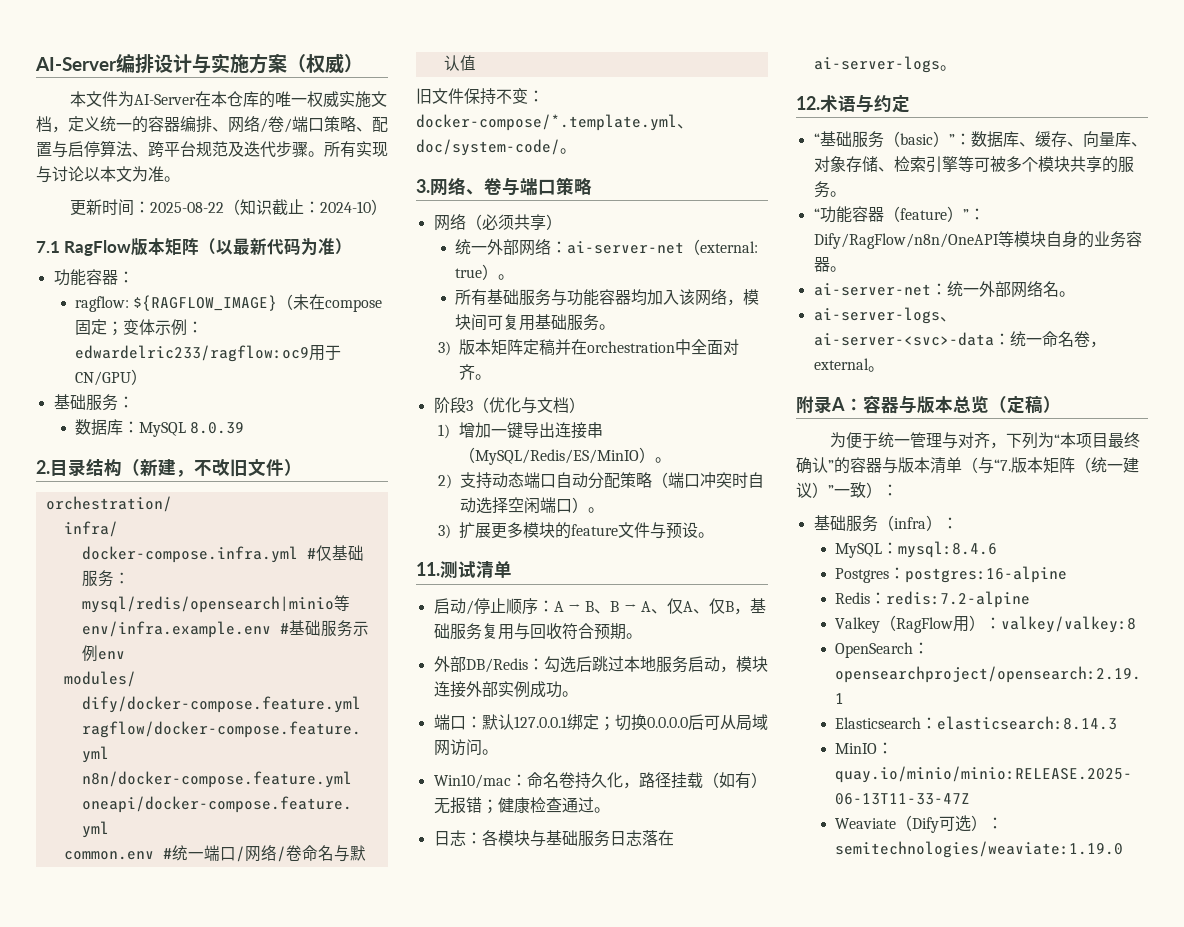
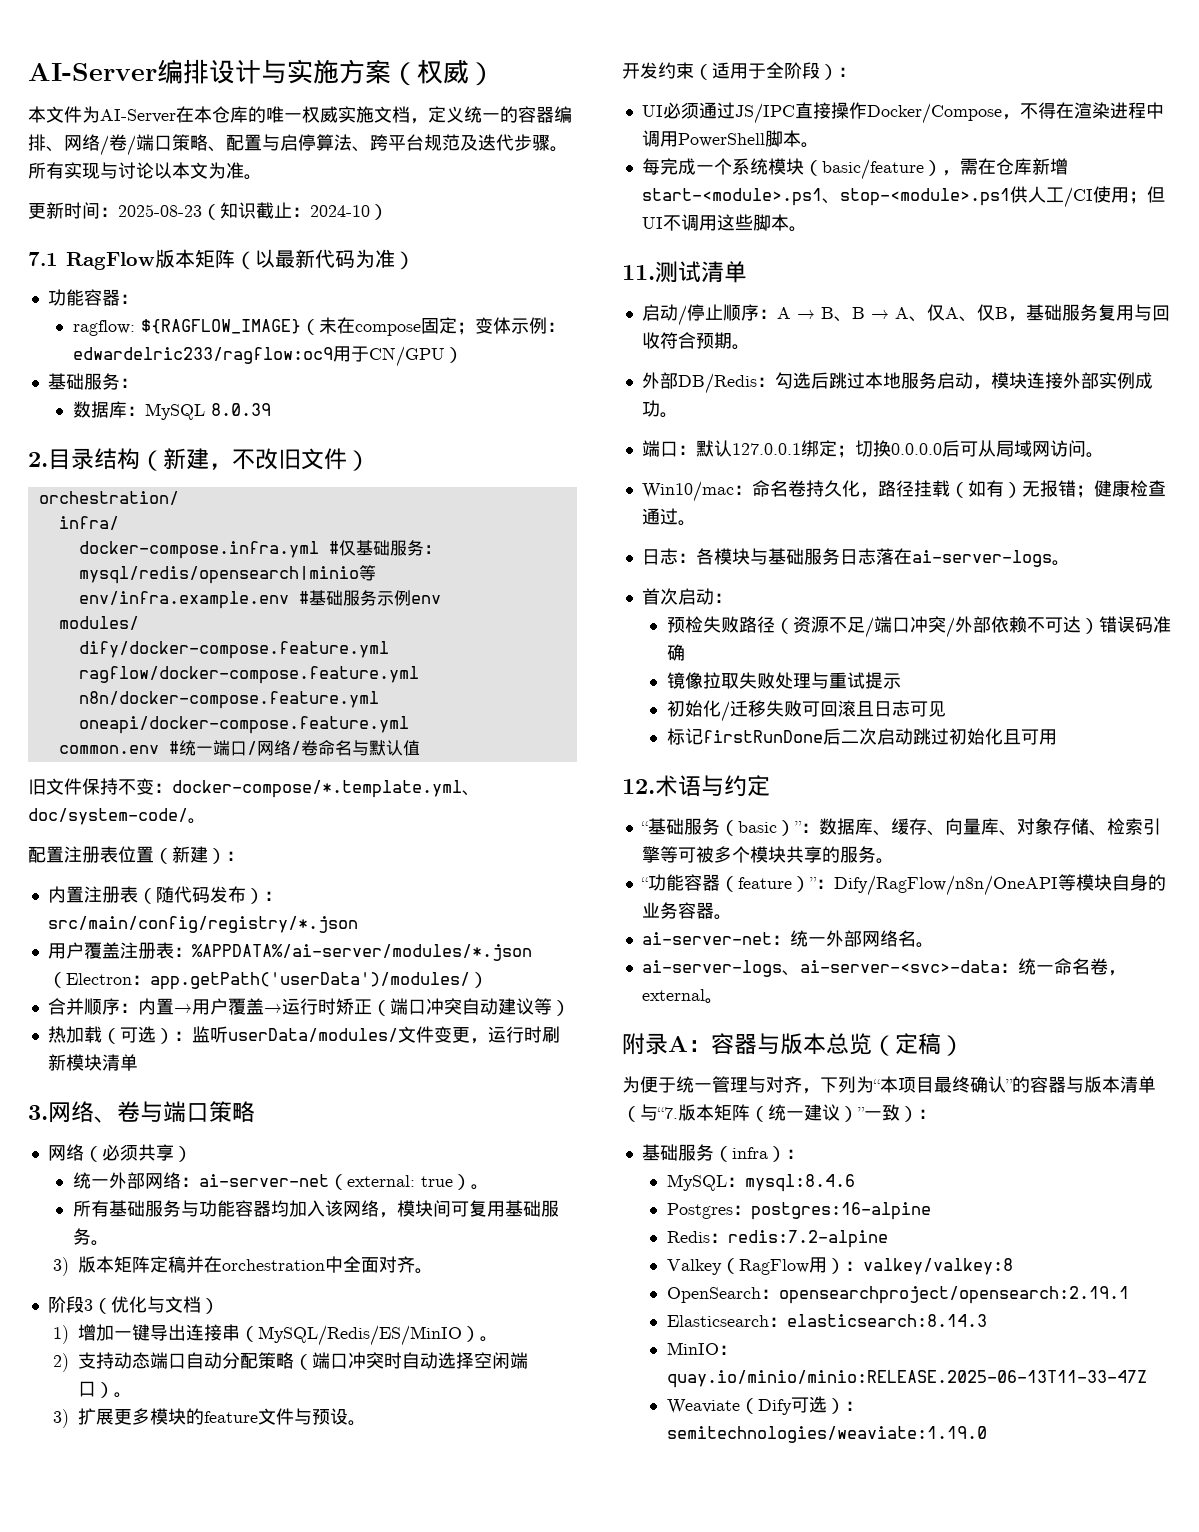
- 更新时间：2025-08-22（知识截止：2024-10）
+ 更新时间：2025-08-23（知识截止：2024-10）
+ 配置注册表位置（新建）：
+ 内置注册表（随代码发布）：src/main/config/registry/*.json
+ 用户覆盖注册表：%APPDATA%/ai-server/modules/*.json（Electron：app.getPath('userData')/modules/）
+ 合并顺序：内置→用户覆盖→运行时矫正（端口冲突自动建议等）
+ 热加载（可选）：监听userData/modules/文件变更，运行时刷新模块清单
+ 开发约束（适用于全阶段）：
+ UI必须通过JS/IPC直接操作Docker/Compose，不得在渲染进程中调用PowerShell脚本。
+ 每完成一个系统模块（basic/feature），需在仓库新增start-<module>.ps1、stop-<module>.ps1供人工/CI使用；但UI不调用这些脚本。
+ 首次启动：
+ 预检失败路径（资源不足/端口冲突/外部依赖不可达）错误码准确
+ 镜像拉取失败处理与重试提示
+ 初始化/迁移失败可回滚且日志可见
+ 标记firstRunDone后二次启动跳过初始化且可用

